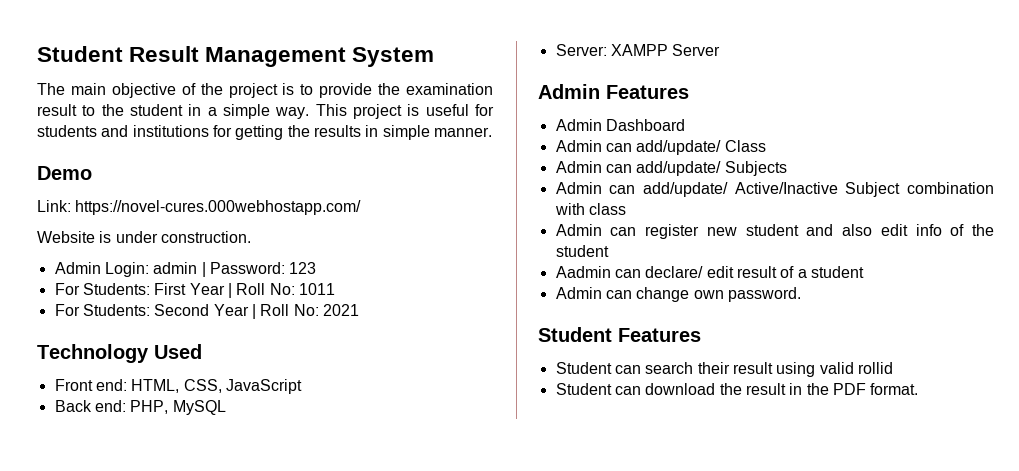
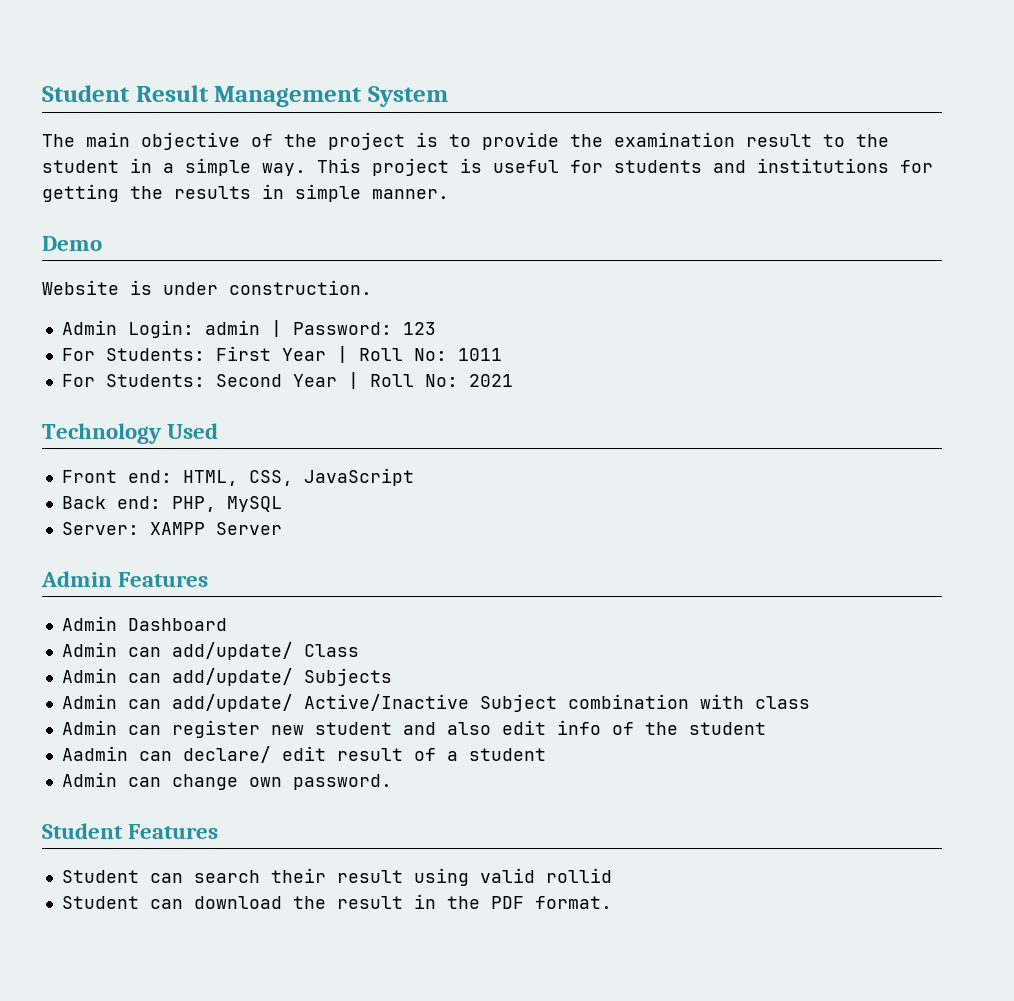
- Link: https://novel-cures.000webhostapp.com/

